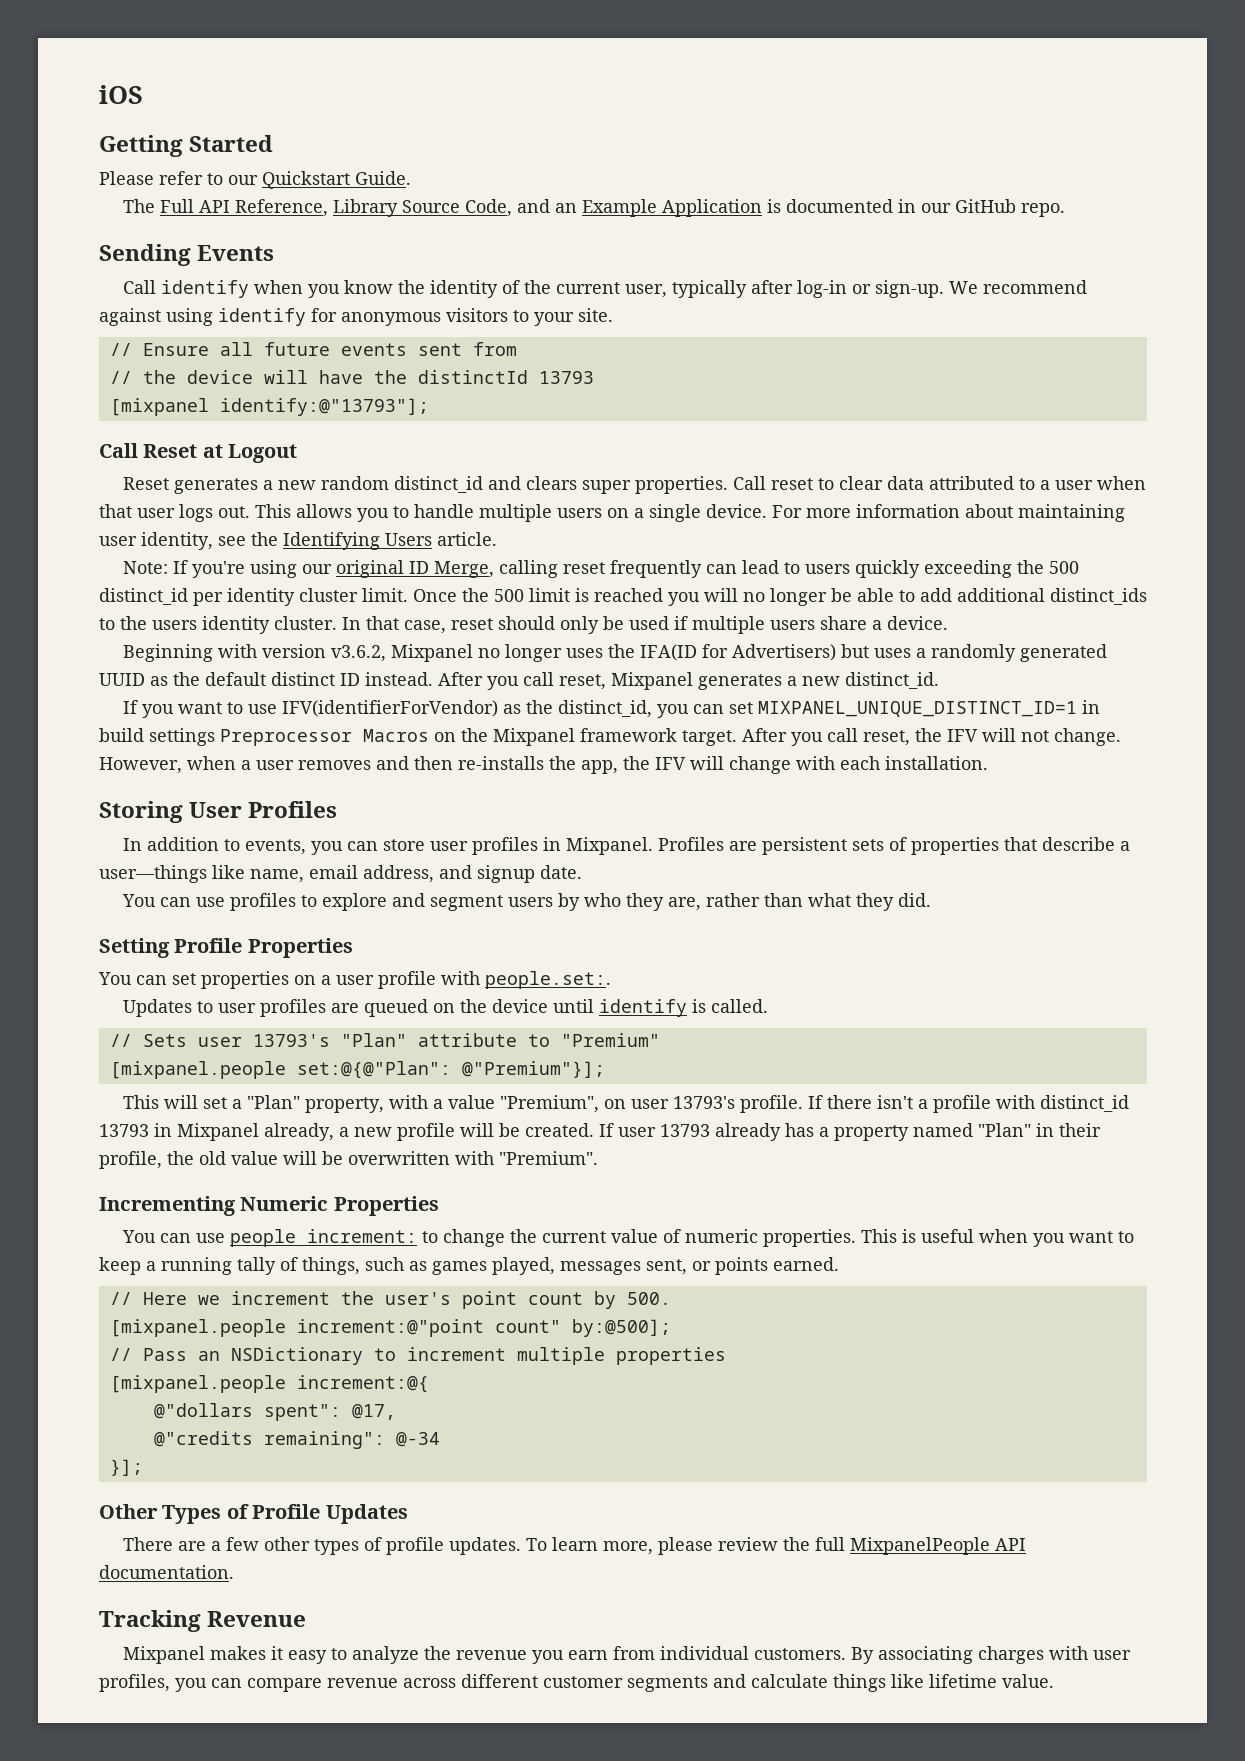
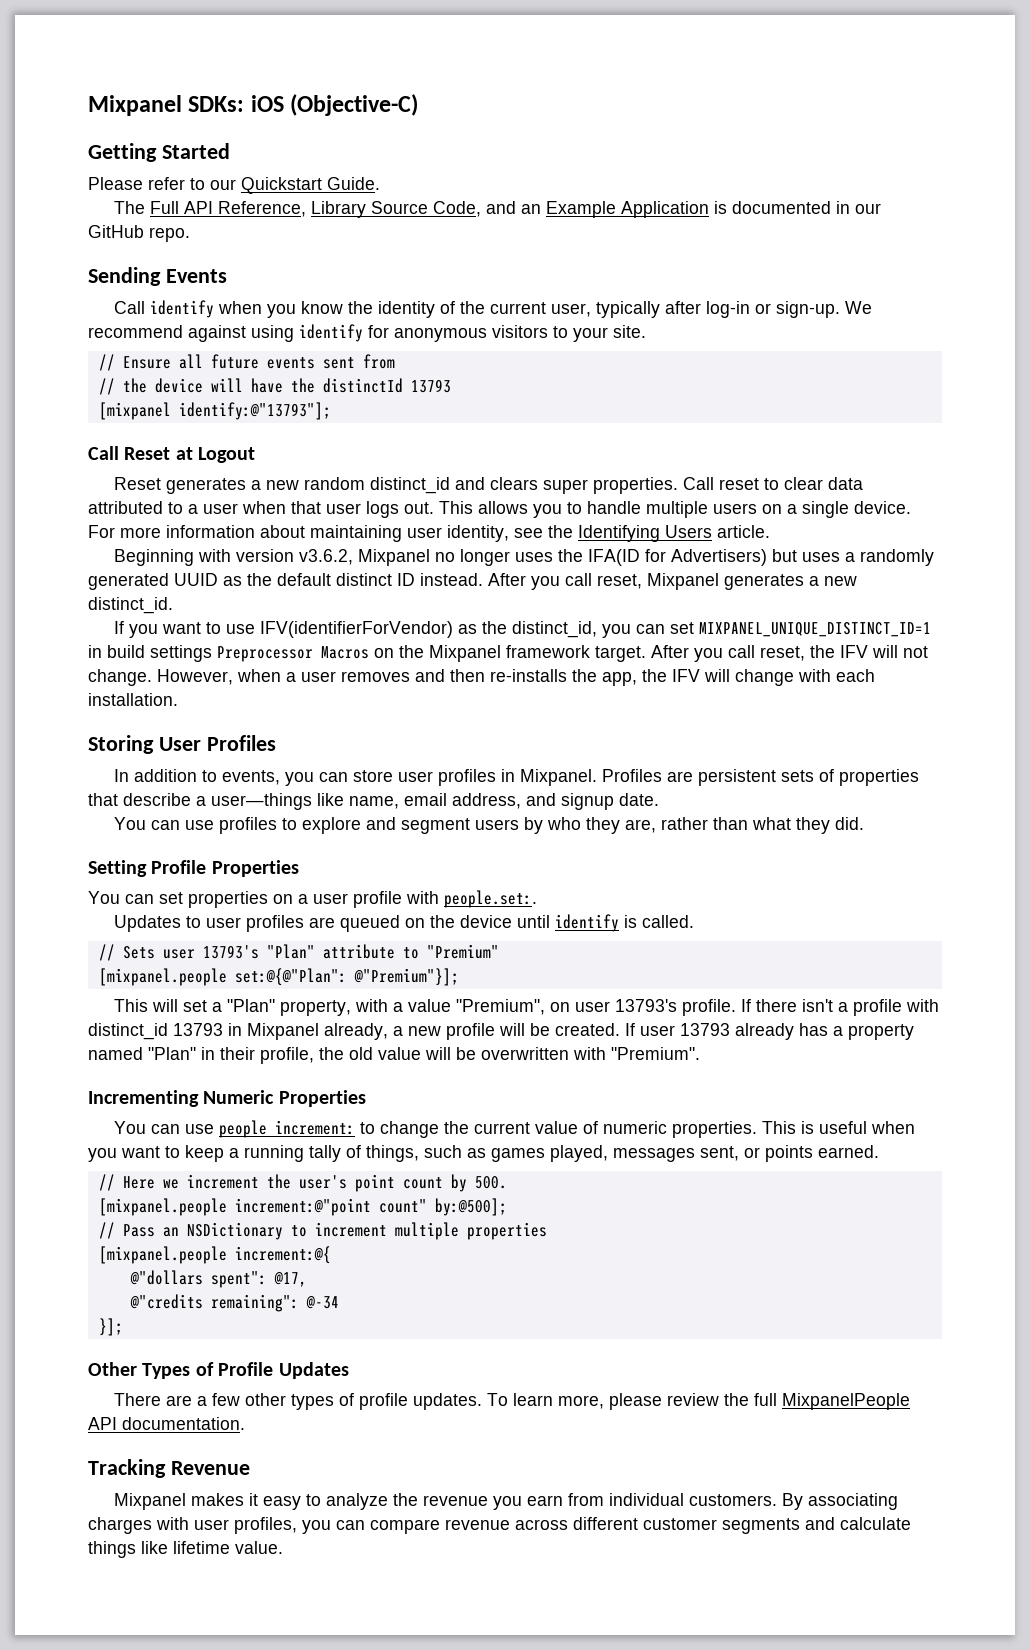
- iOS
+ Mixpanel SDKs: iOS (Objective-C)
- Note: If you're using our original ID Merge, calling reset frequently can lead to users quickly exceeding the 500 distinct_id per identity cluster limit. Once the 500 limit is reached you will no longer be able to add additional distinct_ids to the users identity cluster. In that case, reset should only be used if multiple users share a device.

